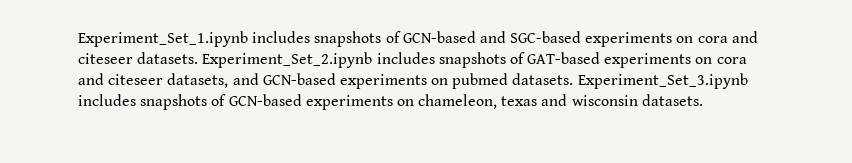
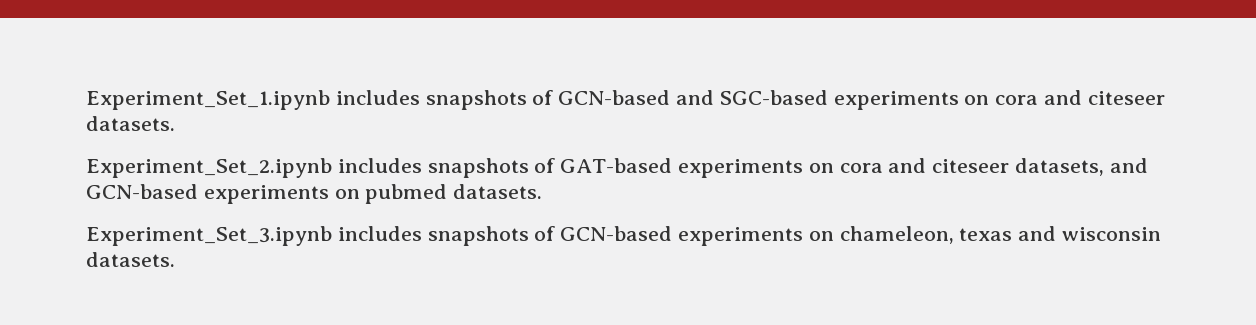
- Experiment_Set_1.ipynb includes snapshots of GCN-based and SGC-based experiments on cora and citeseer datasets. Experiment_Set_2.ipynb includes snapshots of GAT-based experiments on cora and citeseer datasets, and GCN-based experiments on pubmed datasets. Experiment_Set_3.ipynb includes snapshots of GCN-based experiments on chameleon, texas and wisconsin datasets.
+ Experiment_Set_1.ipynb includes snapshots of GCN-based and SGC-based experiments on cora and citeseer datasets.
+ Experiment_Set_2.ipynb includes snapshots of GAT-based experiments on cora and citeseer datasets, and GCN-based experiments on pubmed datasets.
+ Experiment_Set_3.ipynb includes snapshots of GCN-based experiments on chameleon, texas and wisconsin datasets.

